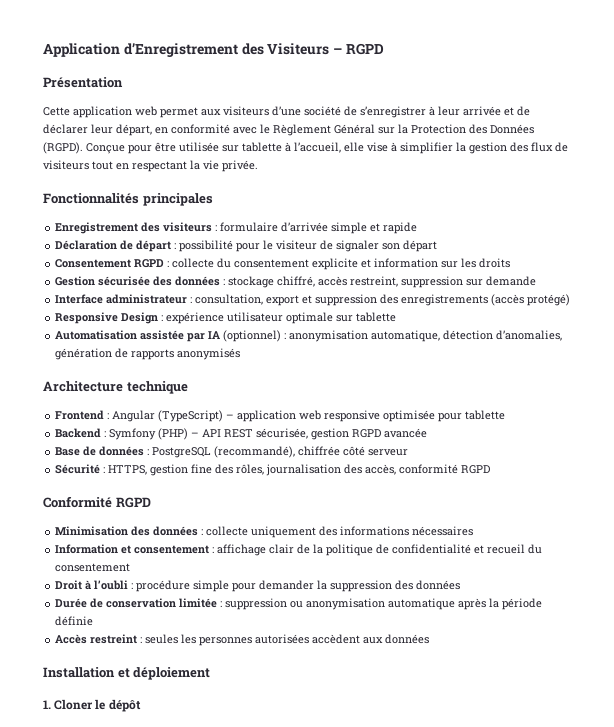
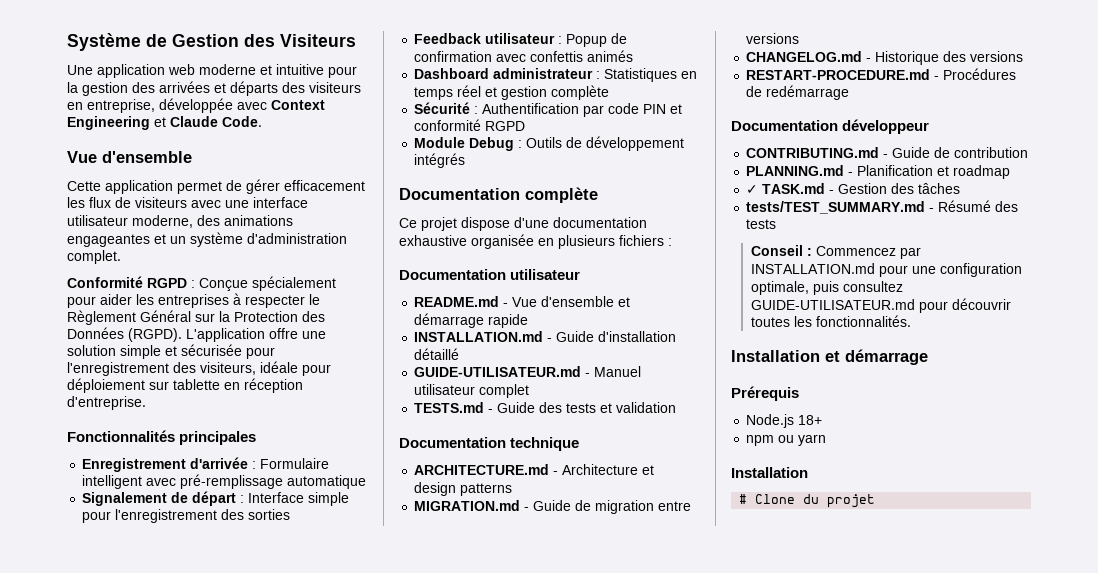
- Application d’Enregistrement des Visiteurs – RGPD
- Présentation
- Cette application web permet aux visiteurs d’une société de s’enregistrer à leur arrivée et de déclarer leur départ, en conformité avec le Règlement Général sur la Protection des Données (RGPD).
+ Système de Gestion des Visiteurs
+ Une application web moderne et intuitive pour la gestion des arrivées et départs des visiteurs en entreprise, développée avec Context Engineering et Claude Code.
+ Vue d'ensemble
+ Cette application permet de gérer efficacement les flux de visiteurs avec une interface utilisateur moderne, des animations engageantes et un système d'administration complet.
+ Conformité RGPD : Conçue spécialement pour aider les entreprises à respecter le Règlement Général sur la Protection des Données (RGPD).
- Conçue pour être utilisée sur tablette à l’accueil, elle vise à simplifier la gestion des flux de visiteurs tout en respectant la vie privée.
+ L'application offre une solution simple et sécurisée pour l'enregistrement des visiteurs, idéale pour déploiement sur tablette en réception d'entreprise.
  Fonctionnalités principales
- Enregistrement des visiteurs : formulaire d’arrivée simple et rapide
- Déclaration de départ : possibilité pour le visiteur de signaler son départ
- Consentement RGPD : collecte du consentement explicite et information sur les droits
- Gestion sécurisée des données : stockage chiffré, accès restreint, suppression sur demande
- Interface administrateur : consultation, export et suppression des enregistrements (accès protégé)
- Responsive Design : expérience utilisateur optimale sur tablette
- Automatisation assistée par IA (optionnel) : anonymisation automatique, détection d’anomalies, génération de rapports anonymisés
- Architecture technique
- Frontend : Angular (TypeScript) – application web responsive optimisée pour tablette
- Backend : Symfony (PHP) – API REST sécurisée, gestion RGPD avancée
- Base de données : PostgreSQL (recommandé), chiffrée côté serveur
- Sécurité : HTTPS, gestion fine des rôles, journalisation des accès, conformité RGPD
- Conformité RGPD
- Minimisation des données : collecte uniquement des informations nécessaires
- Information et consentement : affichage clair de la politique de confidentialité et recueil du consentement
- Droit à l’oubli : procédure simple pour demander la suppression des données
- Durée de conservation limitée : suppression ou anonymisation automatique après la période définie
- Accès restreint : seules les personnes autorisées accèdent aux données
- Installation et déploiement
- 1. Cloner le dépôt
+ Enregistrement d'arrivée : Formulaire intelligent avec pré-remplissage automatique
+ Signalement de départ : Interface simple pour l'enregistrement des sorties
+ Feedback utilisateur : Popup de confirmation avec confettis animés
+ Dashboard administrateur : Statistiques en temps réel et gestion complète
+ Sécurité : Authentification par code PIN et conformité RGPD
+ Module Debug : Outils de développement intégrés
+ Documentation complète
+ Ce projet dispose d'une documentation exhaustive organisée en plusieurs fichiers :
+ Documentation utilisateur
+ README.md - Vue d'ensemble et démarrage rapide
+ INSTALLATION.md - Guide d'installation détaillé
+ GUIDE-UTILISATEUR.md - Manuel utilisateur complet
+ TESTS.md - Guide des tests et validation
+ Documentation technique
+ ARCHITECTURE.md - Architecture et design patterns
+ MIGRATION.md - Guide de migration entre versions
+ CHANGELOG.md - Historique des versions
+ RESTART-PROCEDURE.md - Procédures de redémarrage
+ Documentation développeur
+ CONTRIBUTING.md - Guide de contribution
+ PLANNING.md - Planification et roadmap
+ ✓ TASK.md - Gestion des tâches
+ tests/TEST_SUMMARY.md - Résumé des tests
+ Conseil : Commencez par INSTALLATION.md pour une configuration optimale, puis consultez GUIDE-UTILISATEUR.md pour découvrir toutes les fonctionnalités.
+ Installation et démarrage
+ Prérequis
+ Node.js 18+
+ npm ou yarn
+ Installation
+ # Clone du projet

